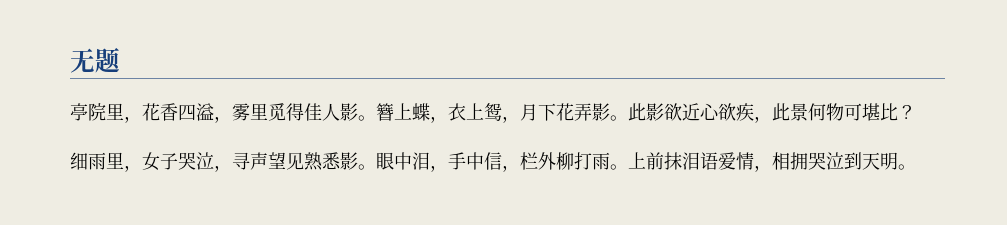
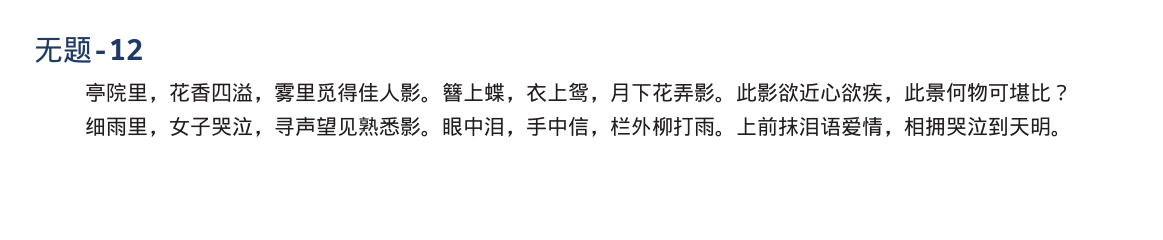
- 无题
+ 无题-12

